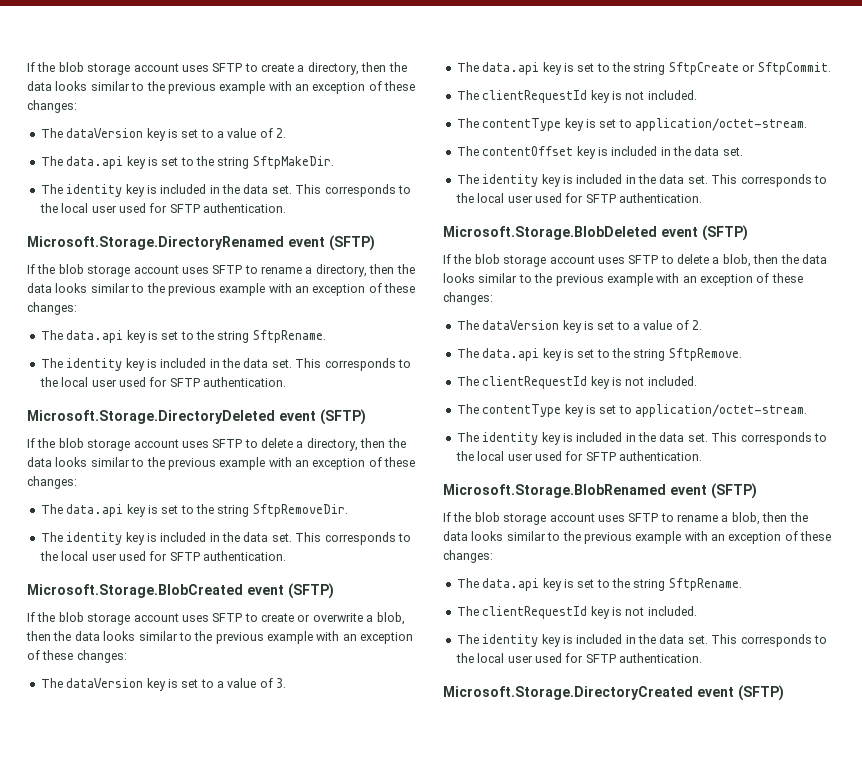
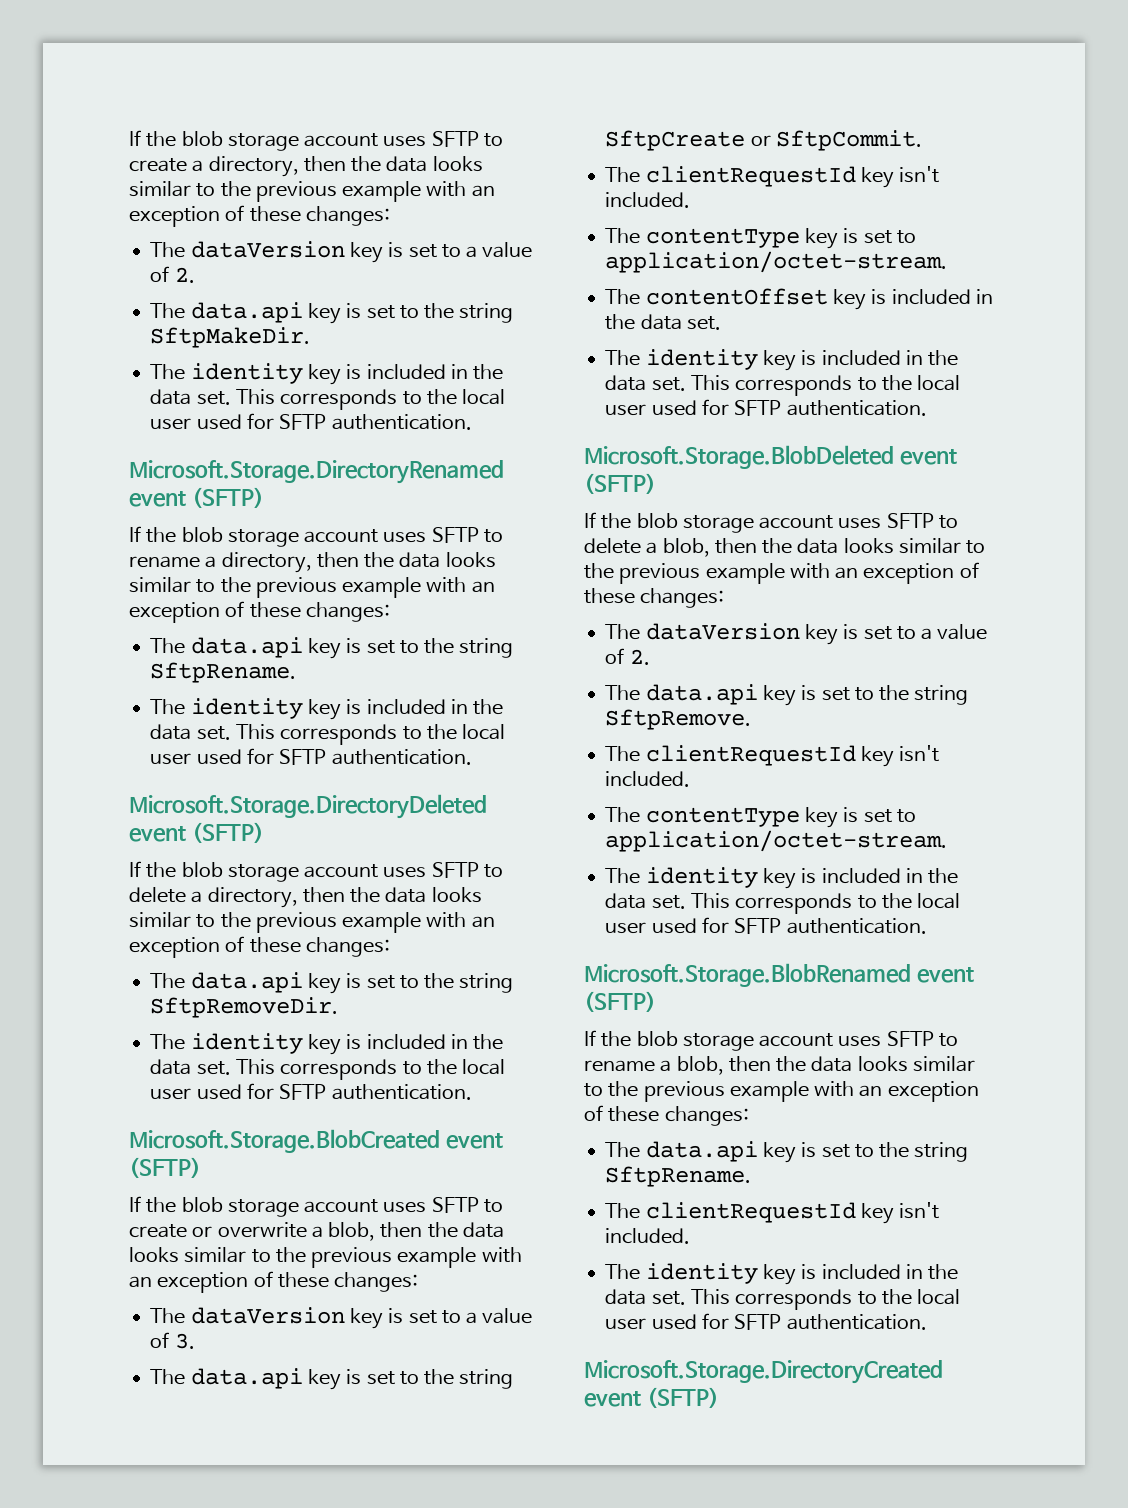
  The data.api key is set to the string SftpCreate or SftpCommit.
- The clientRequestId key is not included.
+ The clientRequestId key isn't included.
  The data.api key is set to the string SftpRemove.
- The clientRequestId key is not included.
+ The clientRequestId key isn't included.
  If the blob storage account uses SFTP to rename a blob, then the data looks similar to the previous example with an exception of these changes:
  The data.api key is set to the string SftpRename.
- The clientRequestId key is not included.
+ The clientRequestId key isn't included.

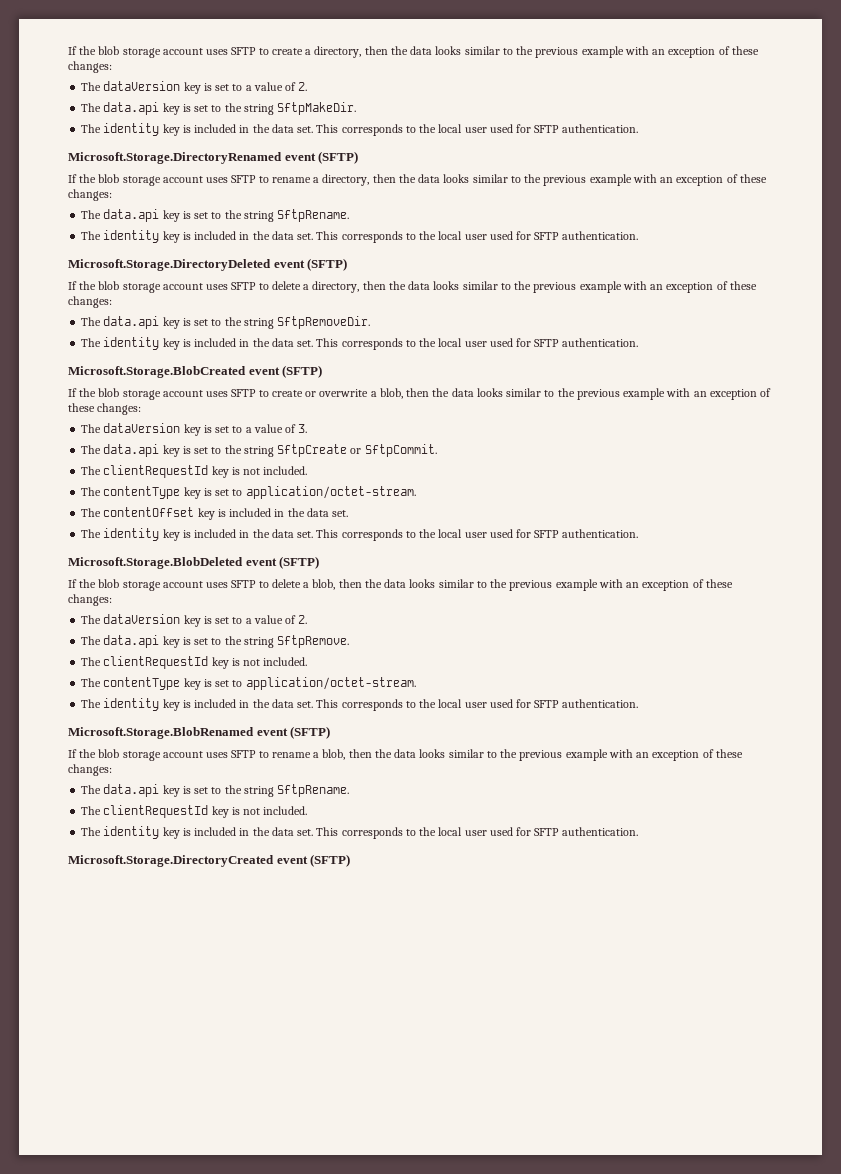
  The data.api key is set to the string SftpCreate or SftpCommit.
- The clientRequestId key isn't included.
+ The clientRequestId key is not included.
  The data.api key is set to the string SftpRemove.
- The clientRequestId key isn't included.
+ The clientRequestId key is not included.
  If the blob storage account uses SFTP to rename a blob, then the data looks similar to the previous example with an exception of these changes:
  The data.api key is set to the string SftpRename.
- The clientRequestId key isn't included.
+ The clientRequestId key is not included.

